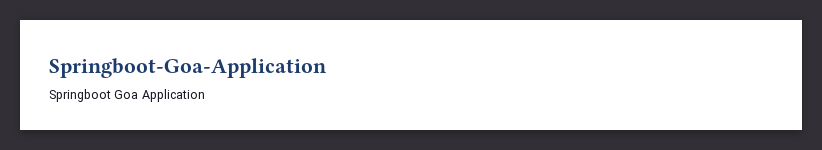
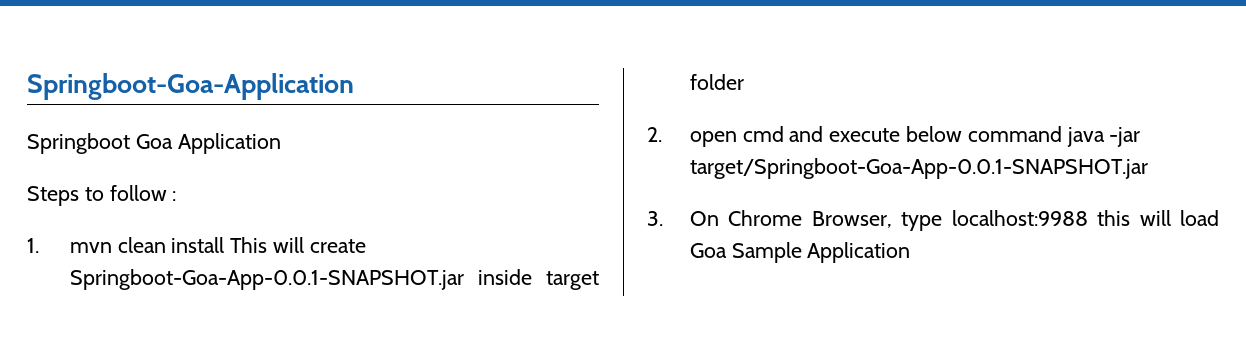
+ Steps to follow :
+ 1. mvn clean install This will create Springboot-Goa-App-0.0.1-SNAPSHOT.jar inside target folder
+ 2. open cmd and execute below command java -jar target/Springboot-Goa-App-0.0.1-SNAPSHOT.jar
+ 3. On Chrome Browser, type localhost:9988 this will load Goa Sample Application

